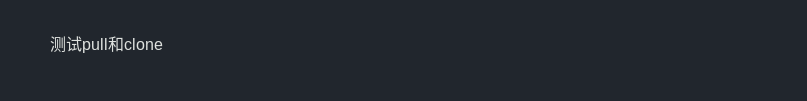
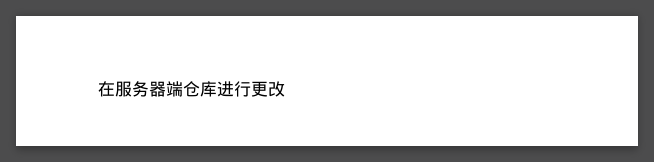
- 测试pull和clone
+ 在服务器端仓库进行更改

